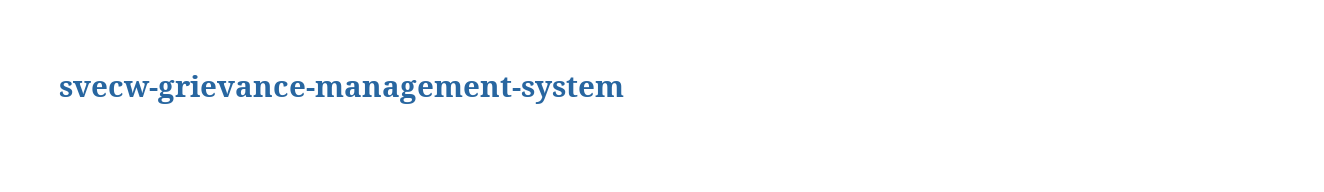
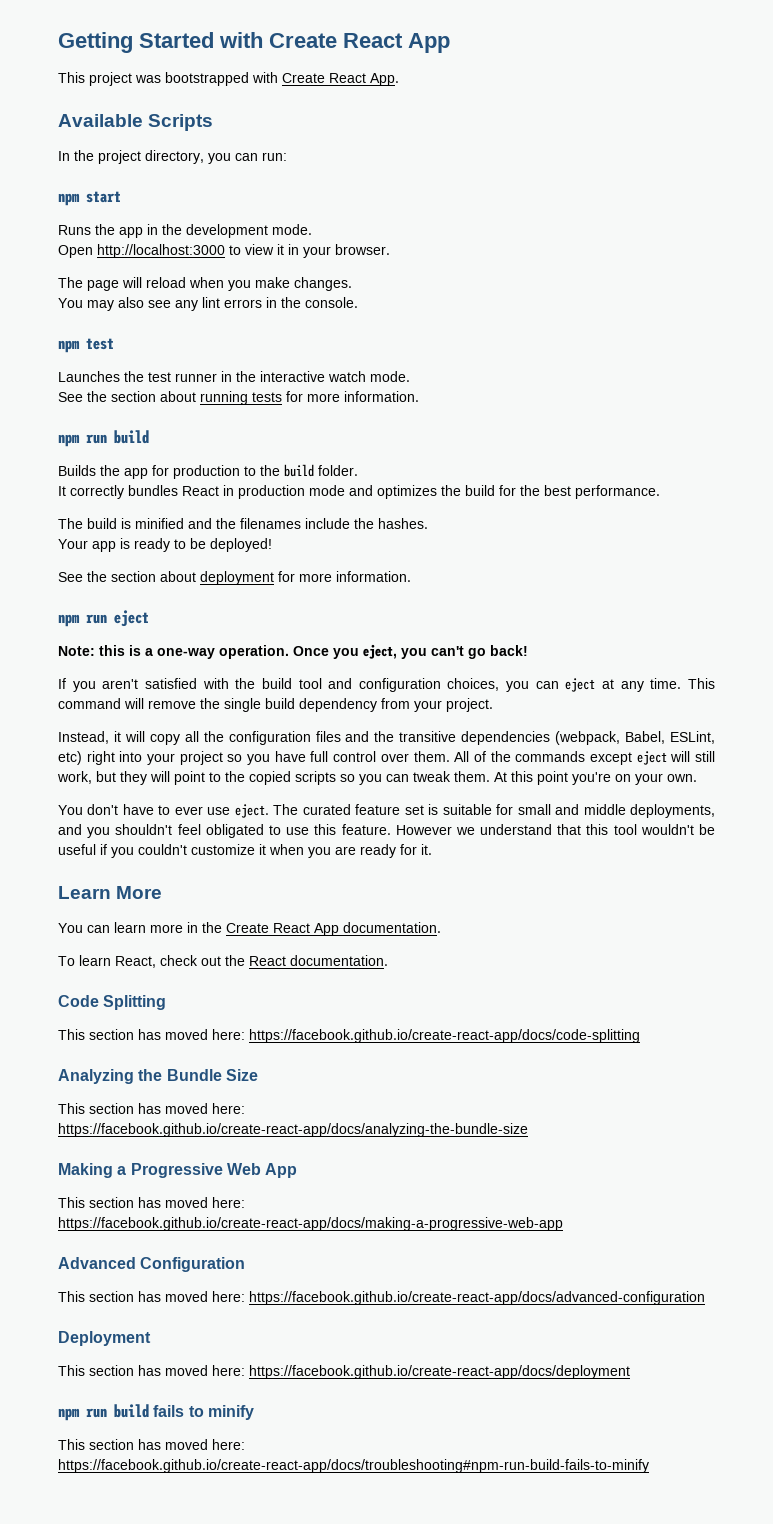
- svecw-grievance-management-system
+ Getting Started with Create React App
+ This project was bootstrapped with Create React App.
+ Available Scripts
+ In the project directory, you can run:
+ npm start
+ Runs the app in the development mode.
+ Open http://localhost:3000 to view it in your browser.
+ The page will reload when you make changes.
+ You may also see any lint errors in the console.
+ npm test
+ Launches the test runner in the interactive watch mode.
+ See the section about running tests for more information.
+ npm run build
+ Builds the app for production to the build folder.
+ It correctly bundles React in production mode and optimizes the build for the best performance.
+ The build is minified and the filenames include the hashes.
+ Your app is ready to be deployed!
+ See the section about deployment for more information.
+ npm run eject
+ Note: this is a one-way operation. Once you eject, you can't go back!
+ If you aren't satisfied with the build tool and configuration choices, you can eject at any time. This command will remove the single build dependency from your project.
+ Instead, it will copy all the configuration files and the transitive dependencies (webpack, Babel, ESLint, etc) right into your project so you have full control over them. All of the commands except eject will still work, but they will point to the copied scripts so you can tweak them. At this point you're on your own.
+ You don't have to ever use eject. The curated feature set is suitable for small and middle deployments, and you shouldn't feel obligated to use this feature. However we understand that this tool wouldn't be useful if you couldn't customize it when you are ready for it.
+ Learn More
+ You can learn more in the Create React App documentation.
+ To learn React, check out the React documentation.
+ Code Splitting
+ This section has moved here: https://facebook.github.io/create-react-app/docs/code-splitting
+ Analyzing the Bundle Size
+ This section has moved here: https://facebook.github.io/create-react-app/docs/analyzing-the-bundle-size
+ Making a Progressive Web App
+ This section has moved here: https://facebook.github.io/create-react-app/docs/making-a-progressive-web-app
+ Advanced Configuration
+ This section has moved here: https://facebook.github.io/create-react-app/docs/advanced-configuration
+ Deployment
+ This section has moved here: https://facebook.github.io/create-react-app/docs/deployment
+ npm run build fails to minify
+ This section has moved here: https://facebook.github.io/create-react-app/docs/troubleshooting#npm-run-build-fails-to-minify

